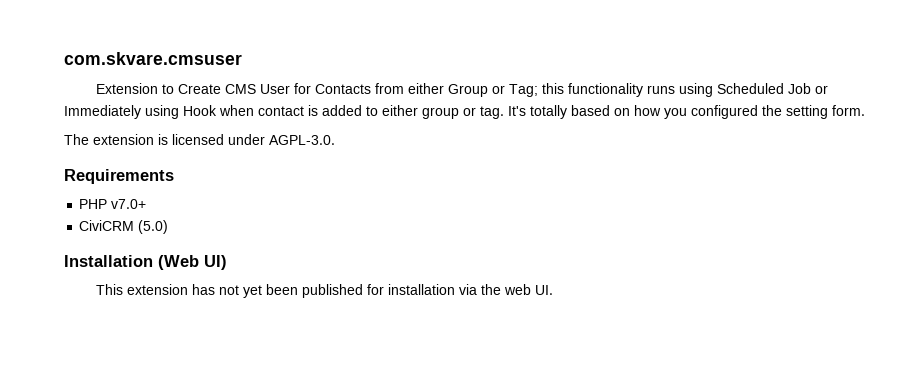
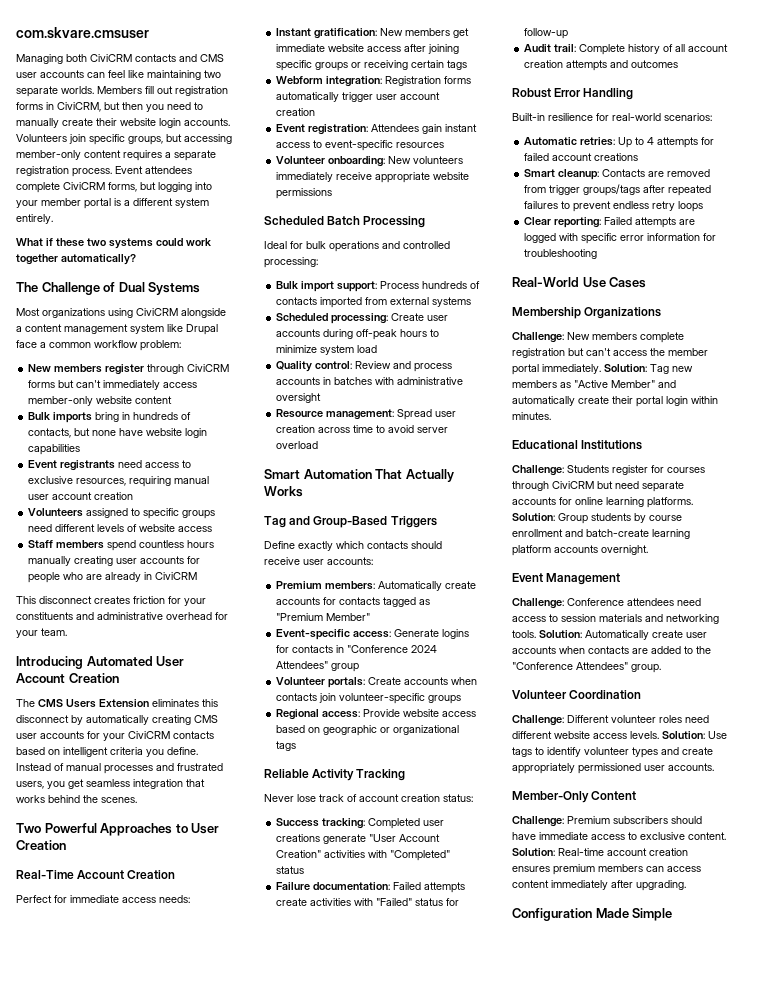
- Extension to Create CMS User for Contacts from either Group or Tag; this functionality runs using Scheduled Job or Immediately using Hook when contact is added to either group or tag. It's totally based on how you configured the setting form.
- The extension is licensed under AGPL-3.0.
- Requirements
- PHP v7.0+
- CiviCRM (5.0)
- Installation (Web UI)
- This extension has not yet been published for installation via the web UI.
+ Managing both CiviCRM contacts and CMS user accounts can feel like maintaining two separate worlds. Members fill out registration forms in CiviCRM, but then you need to manually create their website login accounts. Volunteers join specific groups, but accessing member-only content requires a separate registration process. Event attendees complete CiviCRM forms, but logging into your member portal is a different system entirely.
+ What if these two systems could work together automatically?
+ The Challenge of Dual Systems
+ Most organizations using CiviCRM alongside a content management system like Drupal face a common workflow problem:
+ New members register through CiviCRM forms but can't immediately access member-only website content
+ Bulk imports bring in hundreds of contacts, but none have website login capabilities
+ Event registrants need access to exclusive resources, requiring manual user account creation
+ Volunteers assigned to specific groups need different levels of website access
+ Staff members spend countless hours manually creating user accounts for people who are already in CiviCRM
+ This disconnect creates friction for your constituents and administrative overhead for your team.
+ Introducing Automated User Account Creation
+ The CMS Users Extension eliminates this disconnect by automatically creating CMS user accounts for your CiviCRM contacts based on intelligent criteria you define. Instead of manual processes and frustrated users, you get seamless integration that works behind the scenes.
+ Two Powerful Approaches to User Creation
+ Real-Time Account Creation
+ Perfect for immediate access needs:
+ Instant gratification: New members get immediate website access after joining specific groups or receiving certain tags
+ Webform integration: Registration forms automatically trigger user account creation
+ Event registration: Attendees gain instant access to event-specific resources
+ Volunteer onboarding: New volunteers immediately receive appropriate website permissions
+ Scheduled Batch Processing
+ Ideal for bulk operations and controlled processing:
+ Bulk import support: Process hundreds of contacts imported from external systems
+ Scheduled processing: Create user accounts during off-peak hours to minimize system load
+ Quality control: Review and process accounts in batches with administrative oversight
+ Resource management: Spread user creation across time to avoid server overload
+ Smart Automation That Actually Works
+ Tag and Group-Based Triggers
+ Define exactly which contacts should receive user accounts:
+ Premium members: Automatically create accounts for contacts tagged as "Premium Member"
+ Event-specific access: Generate logins for contacts in "Conference 2024 Attendees" group
+ Volunteer portals: Create accounts when contacts join volunteer-specific groups
+ Regional access: Provide website access based on geographic or organizational tags
+ Reliable Activity Tracking
+ Never lose track of account creation status:
+ Success tracking: Completed user creations generate "User Account Creation" activities with "Completed" status
+ Failure documentation: Failed attempts create activities with "Failed" status for follow-up
+ Audit trail: Complete history of all account creation attempts and outcomes
+ Robust Error Handling
+ Built-in resilience for real-world scenarios:
+ Automatic retries: Up to 4 attempts for failed account creations
+ Smart cleanup: Contacts are removed from trigger groups/tags after repeated failures to prevent endless retry loops
+ Clear reporting: Failed attempts are logged with specific error information for troubleshooting
+ Real-World Use Cases
+ Membership Organizations
+ Challenge: New members complete registration but can't access the member portal immediately. Solution: Tag new members as "Active Member" and automatically create their portal login within minutes.
+ Educational Institutions
+ Challenge: Students register for courses through CiviCRM but need separate accounts for online learning platforms. Solution: Group students by course enrollment and batch-create learning platform accounts overnight.
+ Event Management
+ Challenge: Conference attendees need access to session materials and networking tools. Solution: Automatically create user accounts when contacts are added to the "Conference Attendees" group.
+ Volunteer Coordination
+ Challenge: Different volunteer roles need different website access levels. Solution: Use tags to identify volunteer types and create appropriately permissioned user accounts.
+ Member-Only Content
+ Challenge: Premium subscribers should have immediate access to exclusive content. Solution: Real-time account creation ensures premium members can access content immediately after upgrading.
+ Configuration Made Simple

